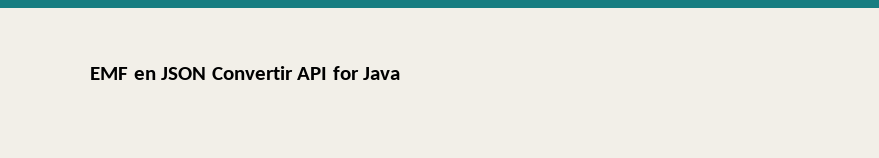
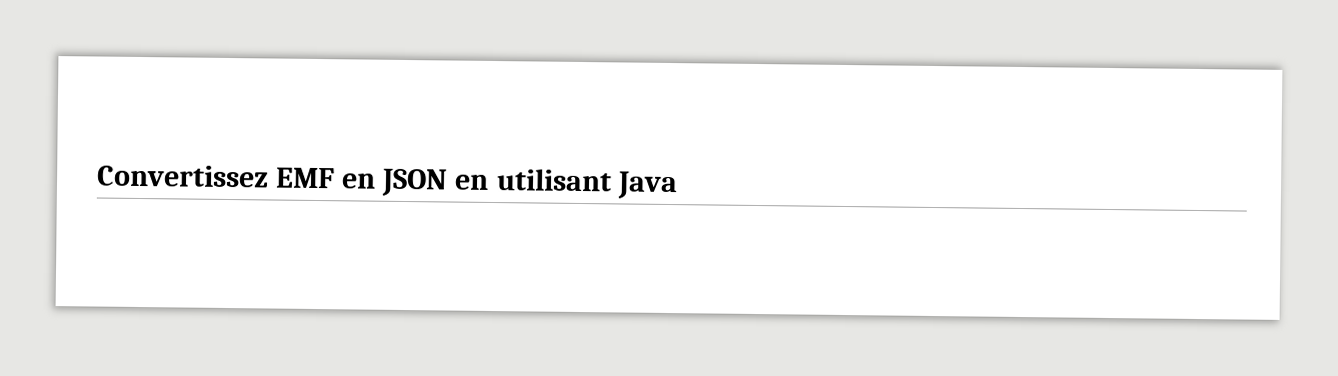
- EMF en JSON Convertir API for Java
+ Convertissez EMF en JSON en utilisant Java

